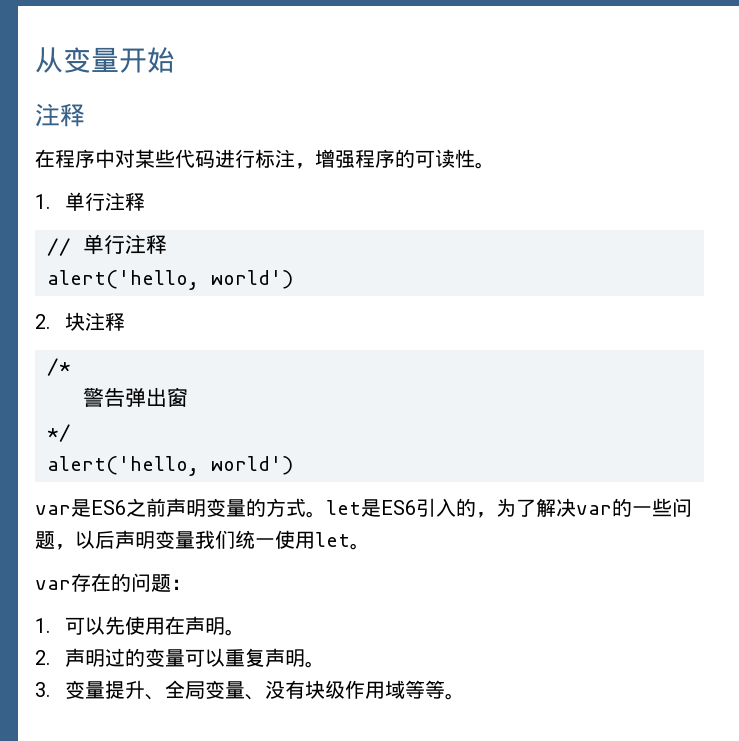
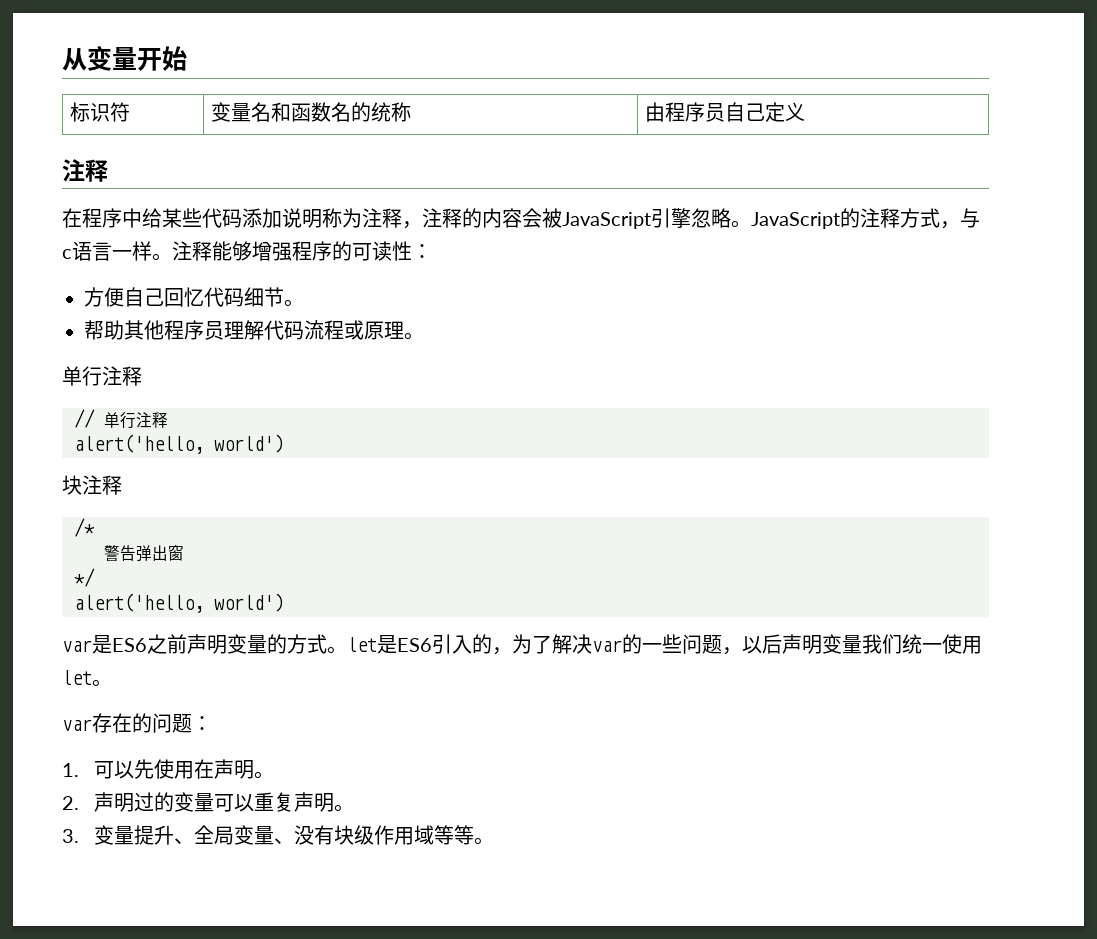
+ 标识符 | 变量名和函数名的统称 | 由程序员自己定义
- 在程序中对某些代码进行标注，增强程序的可读性。
- 1.单行注释
+ 在程序中给某些代码添加说明称为注释，注释的内容会被JavaScript引擎忽略。JavaScript的注释方式，与c语言一样。注释能够增强程序的可读性：
+ 方便自己回忆代码细节。
+ 帮助其他程序员理解代码流程或原理。
+ 单行注释
- 2.块注释
+ 块注释

